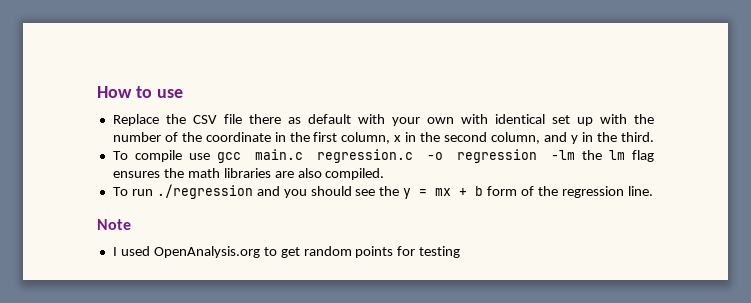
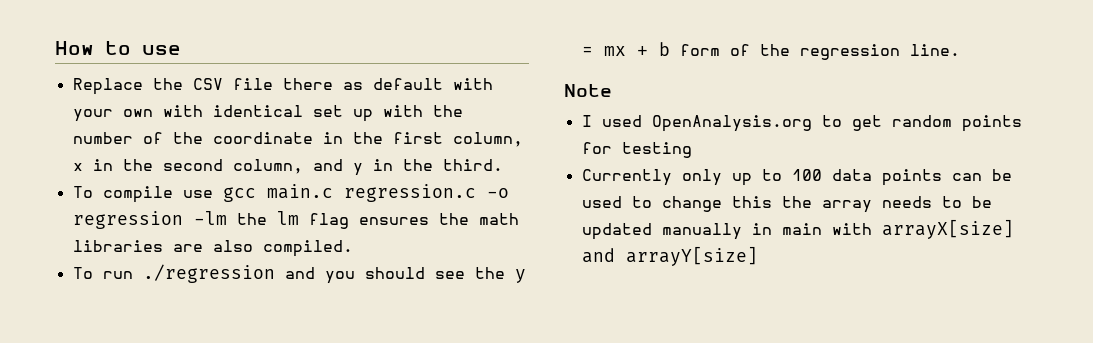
+ Currently only up to 100 data points can be used to change this the array needs to be updated manually in main with arrayX[size] and arrayY[size]

